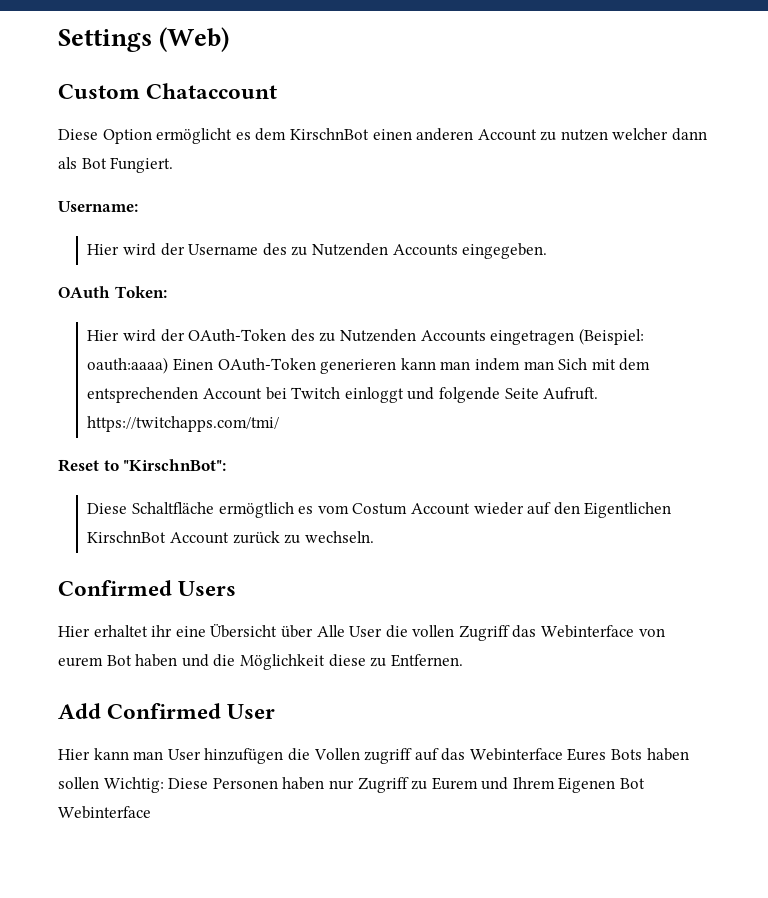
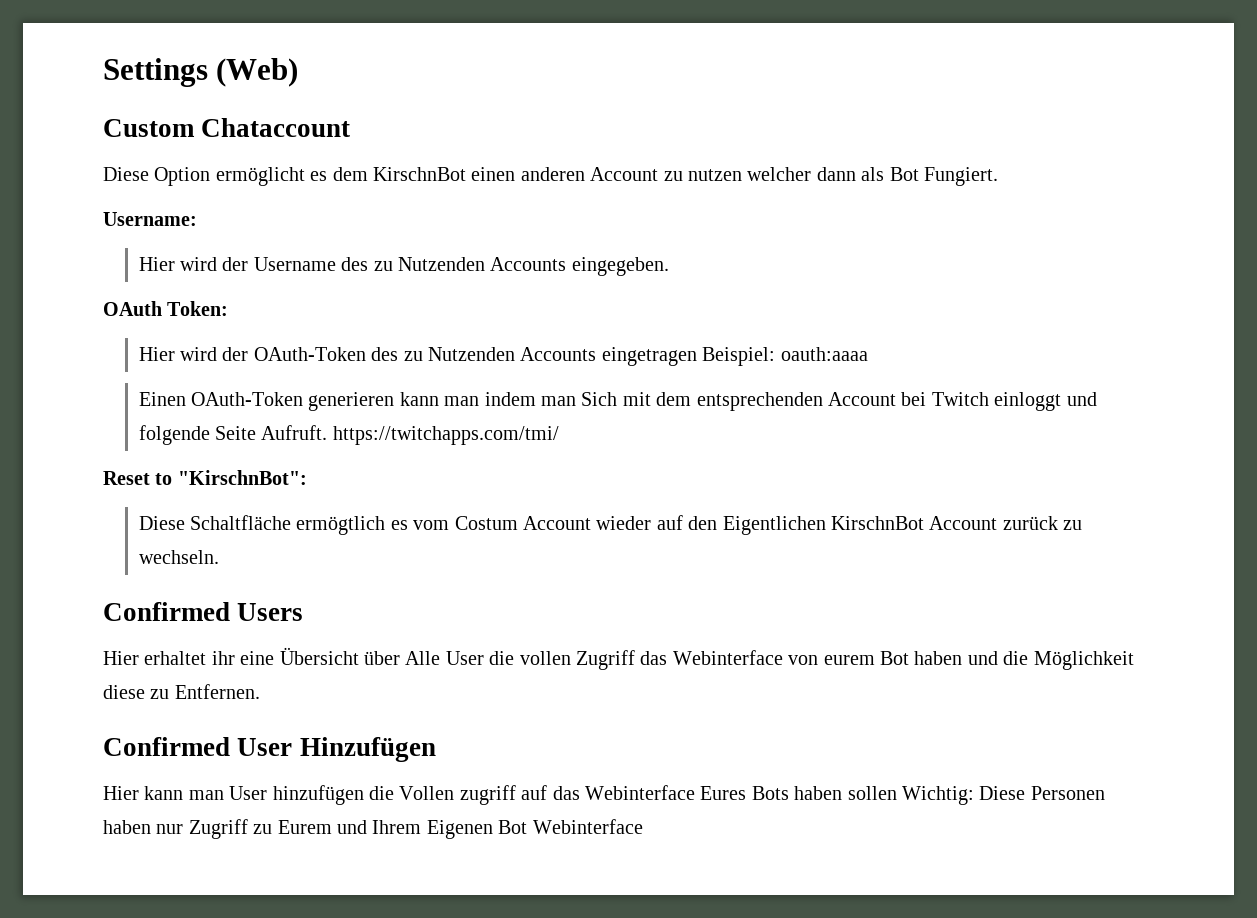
- Hier wird der OAuth-Token des zu Nutzenden Accounts eingetragen (Beispiel: oauth:aaaa) Einen OAuth-Token generieren kann man indem man Sich mit dem entsprechenden Account bei Twitch einloggt und folgende Seite Aufruft. https://twitchapps.com/tmi/
+ Hier wird der OAuth-Token des zu Nutzenden Accounts eingetragen Beispiel: oauth:aaaa
+ Einen OAuth-Token generieren kann man indem man Sich mit dem entsprechenden Account bei Twitch einloggt und folgende Seite Aufruft. https://twitchapps.com/tmi/
- Add Confirmed User
+ Confirmed User Hinzufügen

